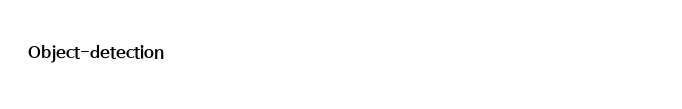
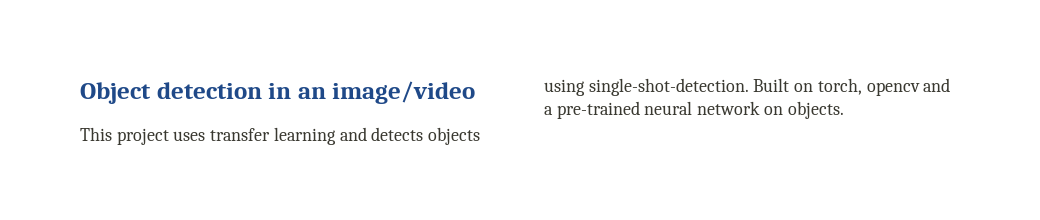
- Object-detection
+ Object detection in an image/video
+ This project uses transfer learning and detects objects using single-shot-detection. Built on torch, opencv and a pre-trained neural network on objects.

